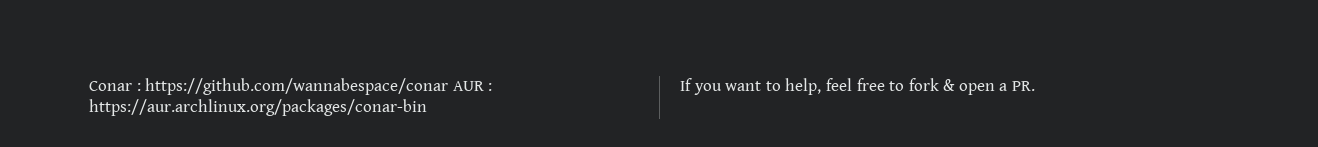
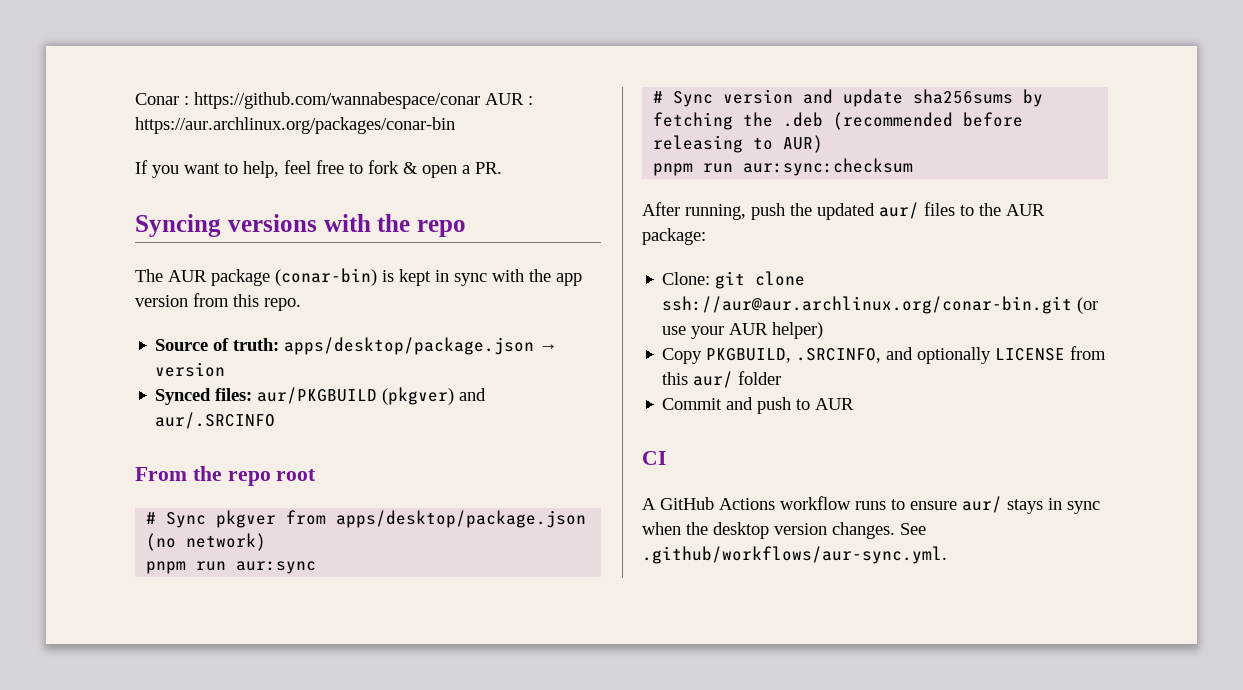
+ Syncing versions with the repo
+ The AUR package (conar-bin) is kept in sync with the app version from this repo.
+ Source of truth: apps/desktop/package.json → version
+ Synced files: aur/PKGBUILD (pkgver) and aur/.SRCINFO
+ From the repo root
+ # Sync pkgver from apps/desktop/package.json (no network)
+ pnpm run aur:sync
+ # Sync version and update sha256sums by fetching the .deb (recommended before releasing to AUR)
+ pnpm run aur:sync:checksum
+ After running, push the updated aur/ files to the AUR package:
+ Clone: git clone ssh://aur@aur.archlinux.org/conar-bin.git (or use your AUR helper)
+ Copy PKGBUILD, .SRCINFO, and optionally LICENSE from this aur/ folder
+ Commit and push to AUR
+ CI
+ A GitHub Actions workflow runs to ensure aur/ stays in sync when the desktop version changes. See .github/workflows/aur-sync.yml.

